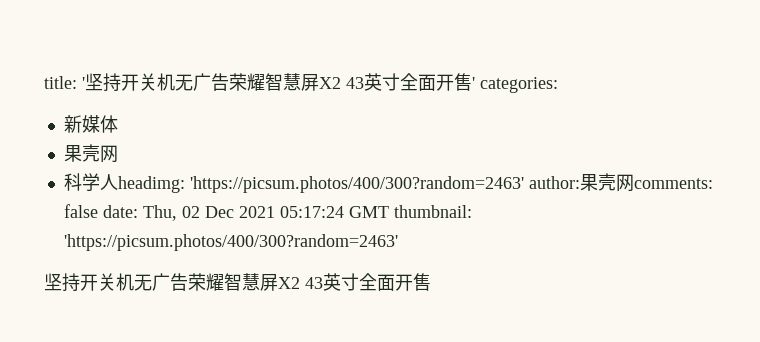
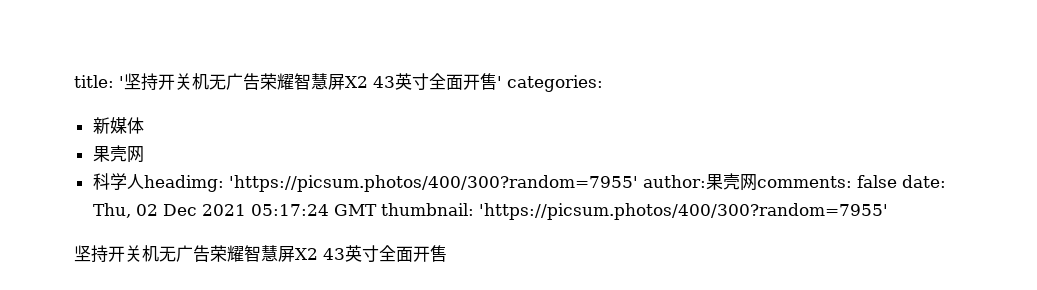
- 科学人headimg: 'https://picsum.photos/400/300?random=2463' author:果壳网comments: false date: Thu, 02 Dec 2021 05:17:24 GMT thumbnail: 'https://picsum.photos/400/300?random=2463'
+ 科学人headimg: 'https://picsum.photos/400/300?random=7955' author:果壳网comments: false date: Thu, 02 Dec 2021 05:17:24 GMT thumbnail: 'https://picsum.photos/400/300?random=7955'

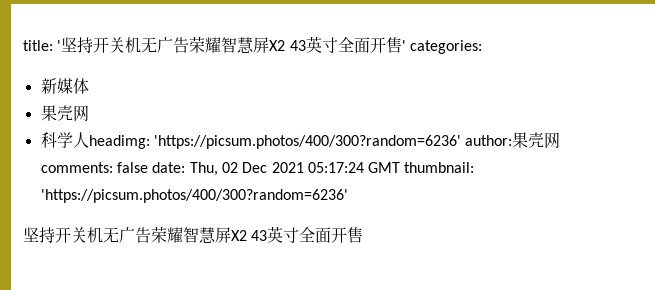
- 科学人headimg: 'https://picsum.photos/400/300?random=7955' author:果壳网comments: false date: Thu, 02 Dec 2021 05:17:24 GMT thumbnail: 'https://picsum.photos/400/300?random=7955'
+ 科学人headimg: 'https://picsum.photos/400/300?random=6236' author:果壳网comments: false date: Thu, 02 Dec 2021 05:17:24 GMT thumbnail: 'https://picsum.photos/400/300?random=6236'

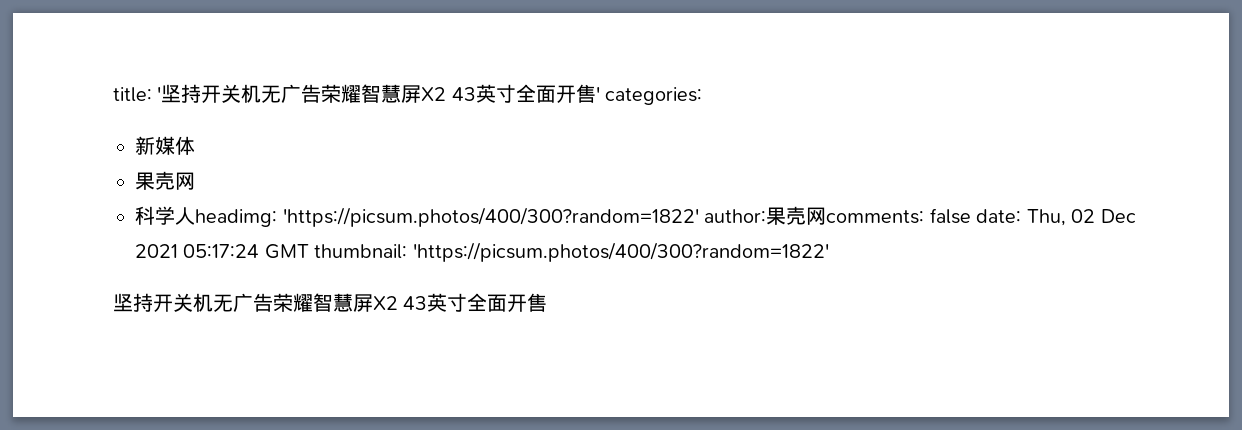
- 科学人headimg: 'https://picsum.photos/400/300?random=6236' author:果壳网comments: false date: Thu, 02 Dec 2021 05:17:24 GMT thumbnail: 'https://picsum.photos/400/300?random=6236'
+ 科学人headimg: 'https://picsum.photos/400/300?random=1822' author:果壳网comments: false date: Thu, 02 Dec 2021 05:17:24 GMT thumbnail: 'https://picsum.photos/400/300?random=1822'

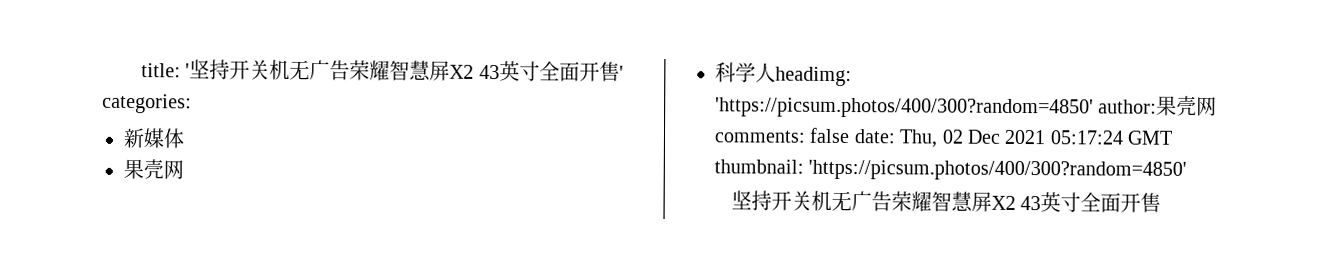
- 科学人headimg: 'https://picsum.photos/400/300?random=1822' author:果壳网comments: false date: Thu, 02 Dec 2021 05:17:24 GMT thumbnail: 'https://picsum.photos/400/300?random=1822'
+ 科学人headimg: 'https://picsum.photos/400/300?random=4850' author:果壳网comments: false date: Thu, 02 Dec 2021 05:17:24 GMT thumbnail: 'https://picsum.photos/400/300?random=4850'

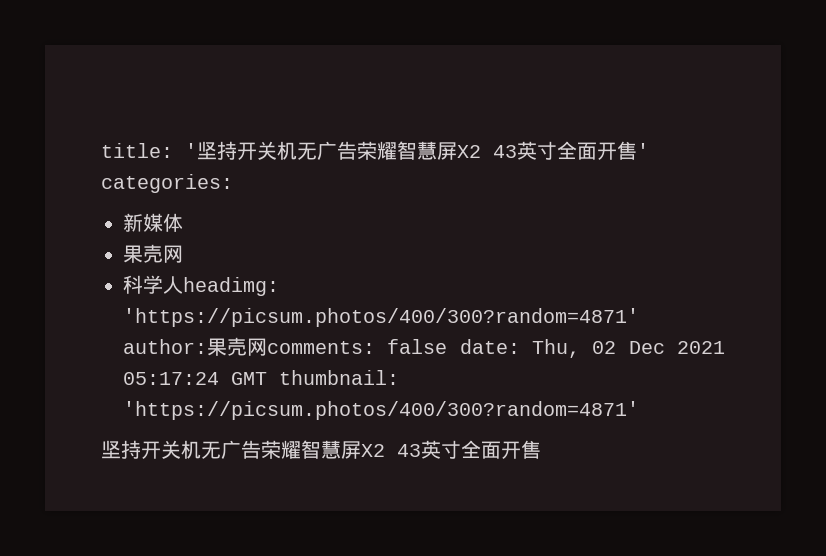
- 科学人headimg: 'https://picsum.photos/400/300?random=4850' author:果壳网comments: false date: Thu, 02 Dec 2021 05:17:24 GMT thumbnail: 'https://picsum.photos/400/300?random=4850'
+ 科学人headimg: 'https://picsum.photos/400/300?random=4871' author:果壳网comments: false date: Thu, 02 Dec 2021 05:17:24 GMT thumbnail: 'https://picsum.photos/400/300?random=4871'

